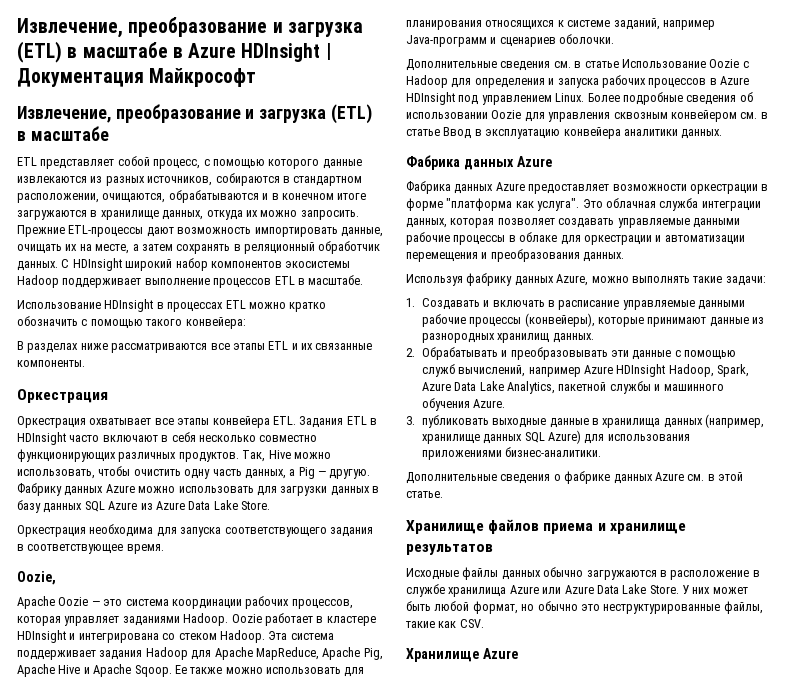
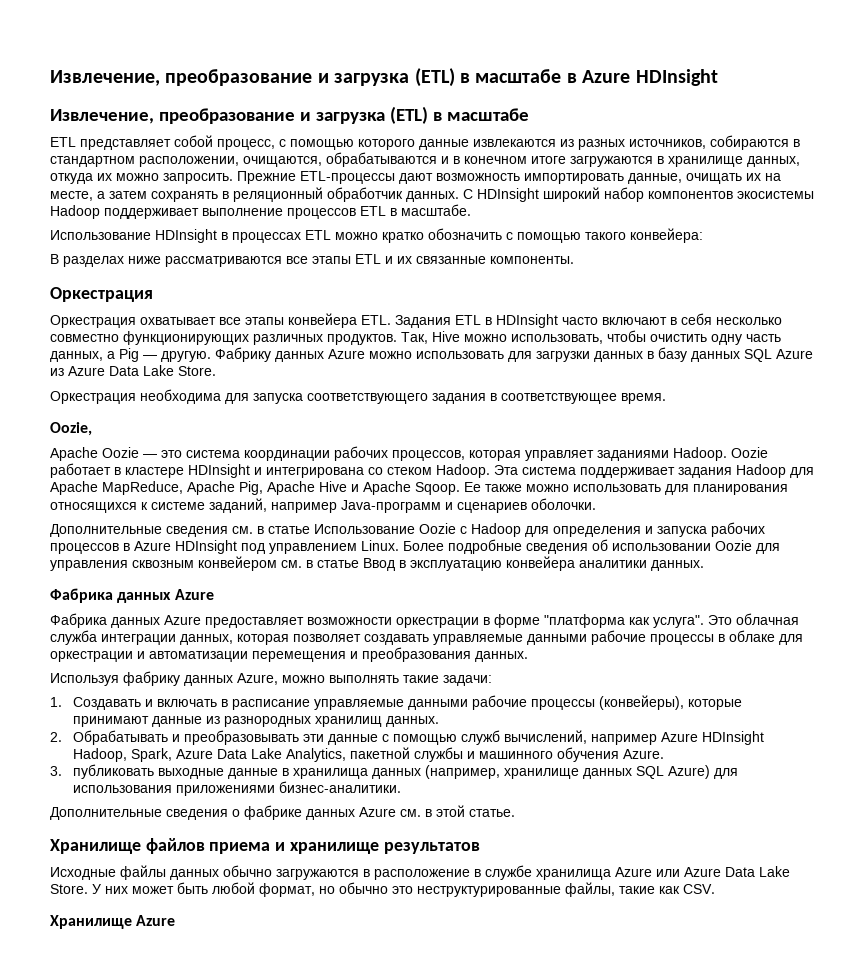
- Извлечение, преобразование и загрузка (ETL) в масштабе в Azure HDInsight | Документация Майкрософт
+ Извлечение, преобразование и загрузка (ETL) в масштабе в Azure HDInsight

